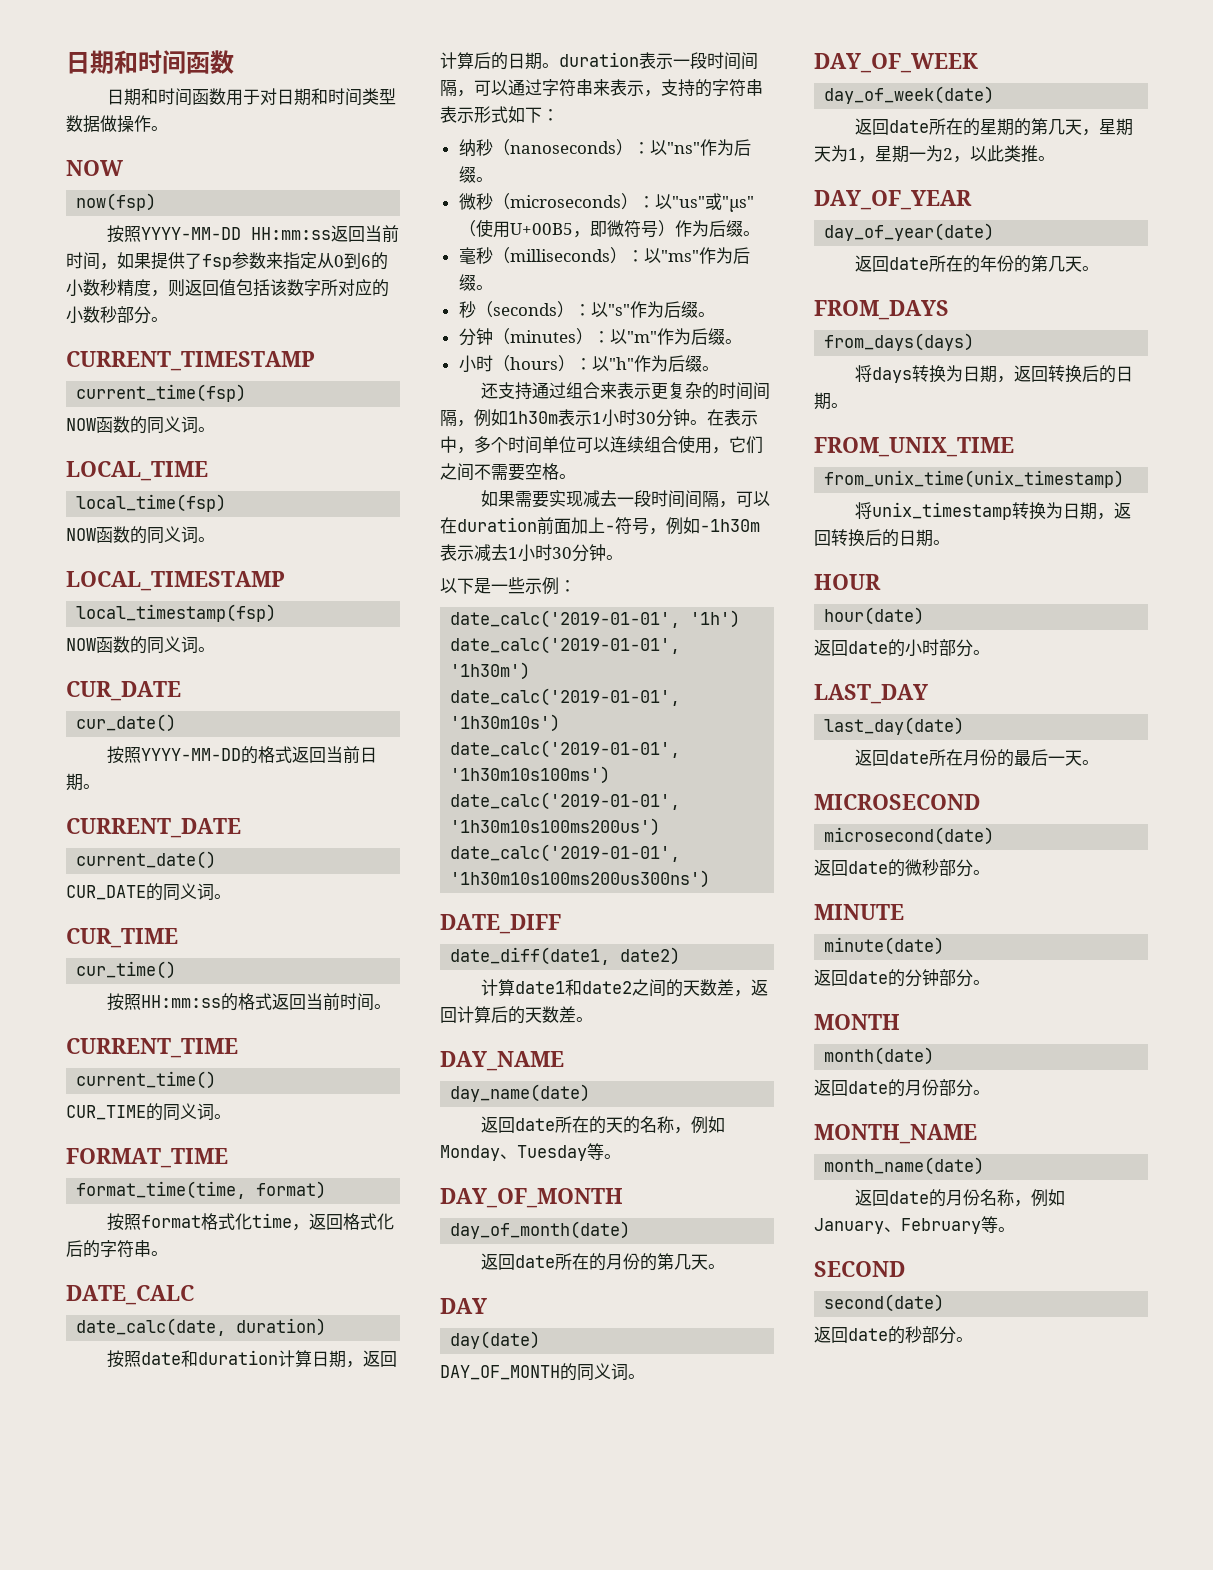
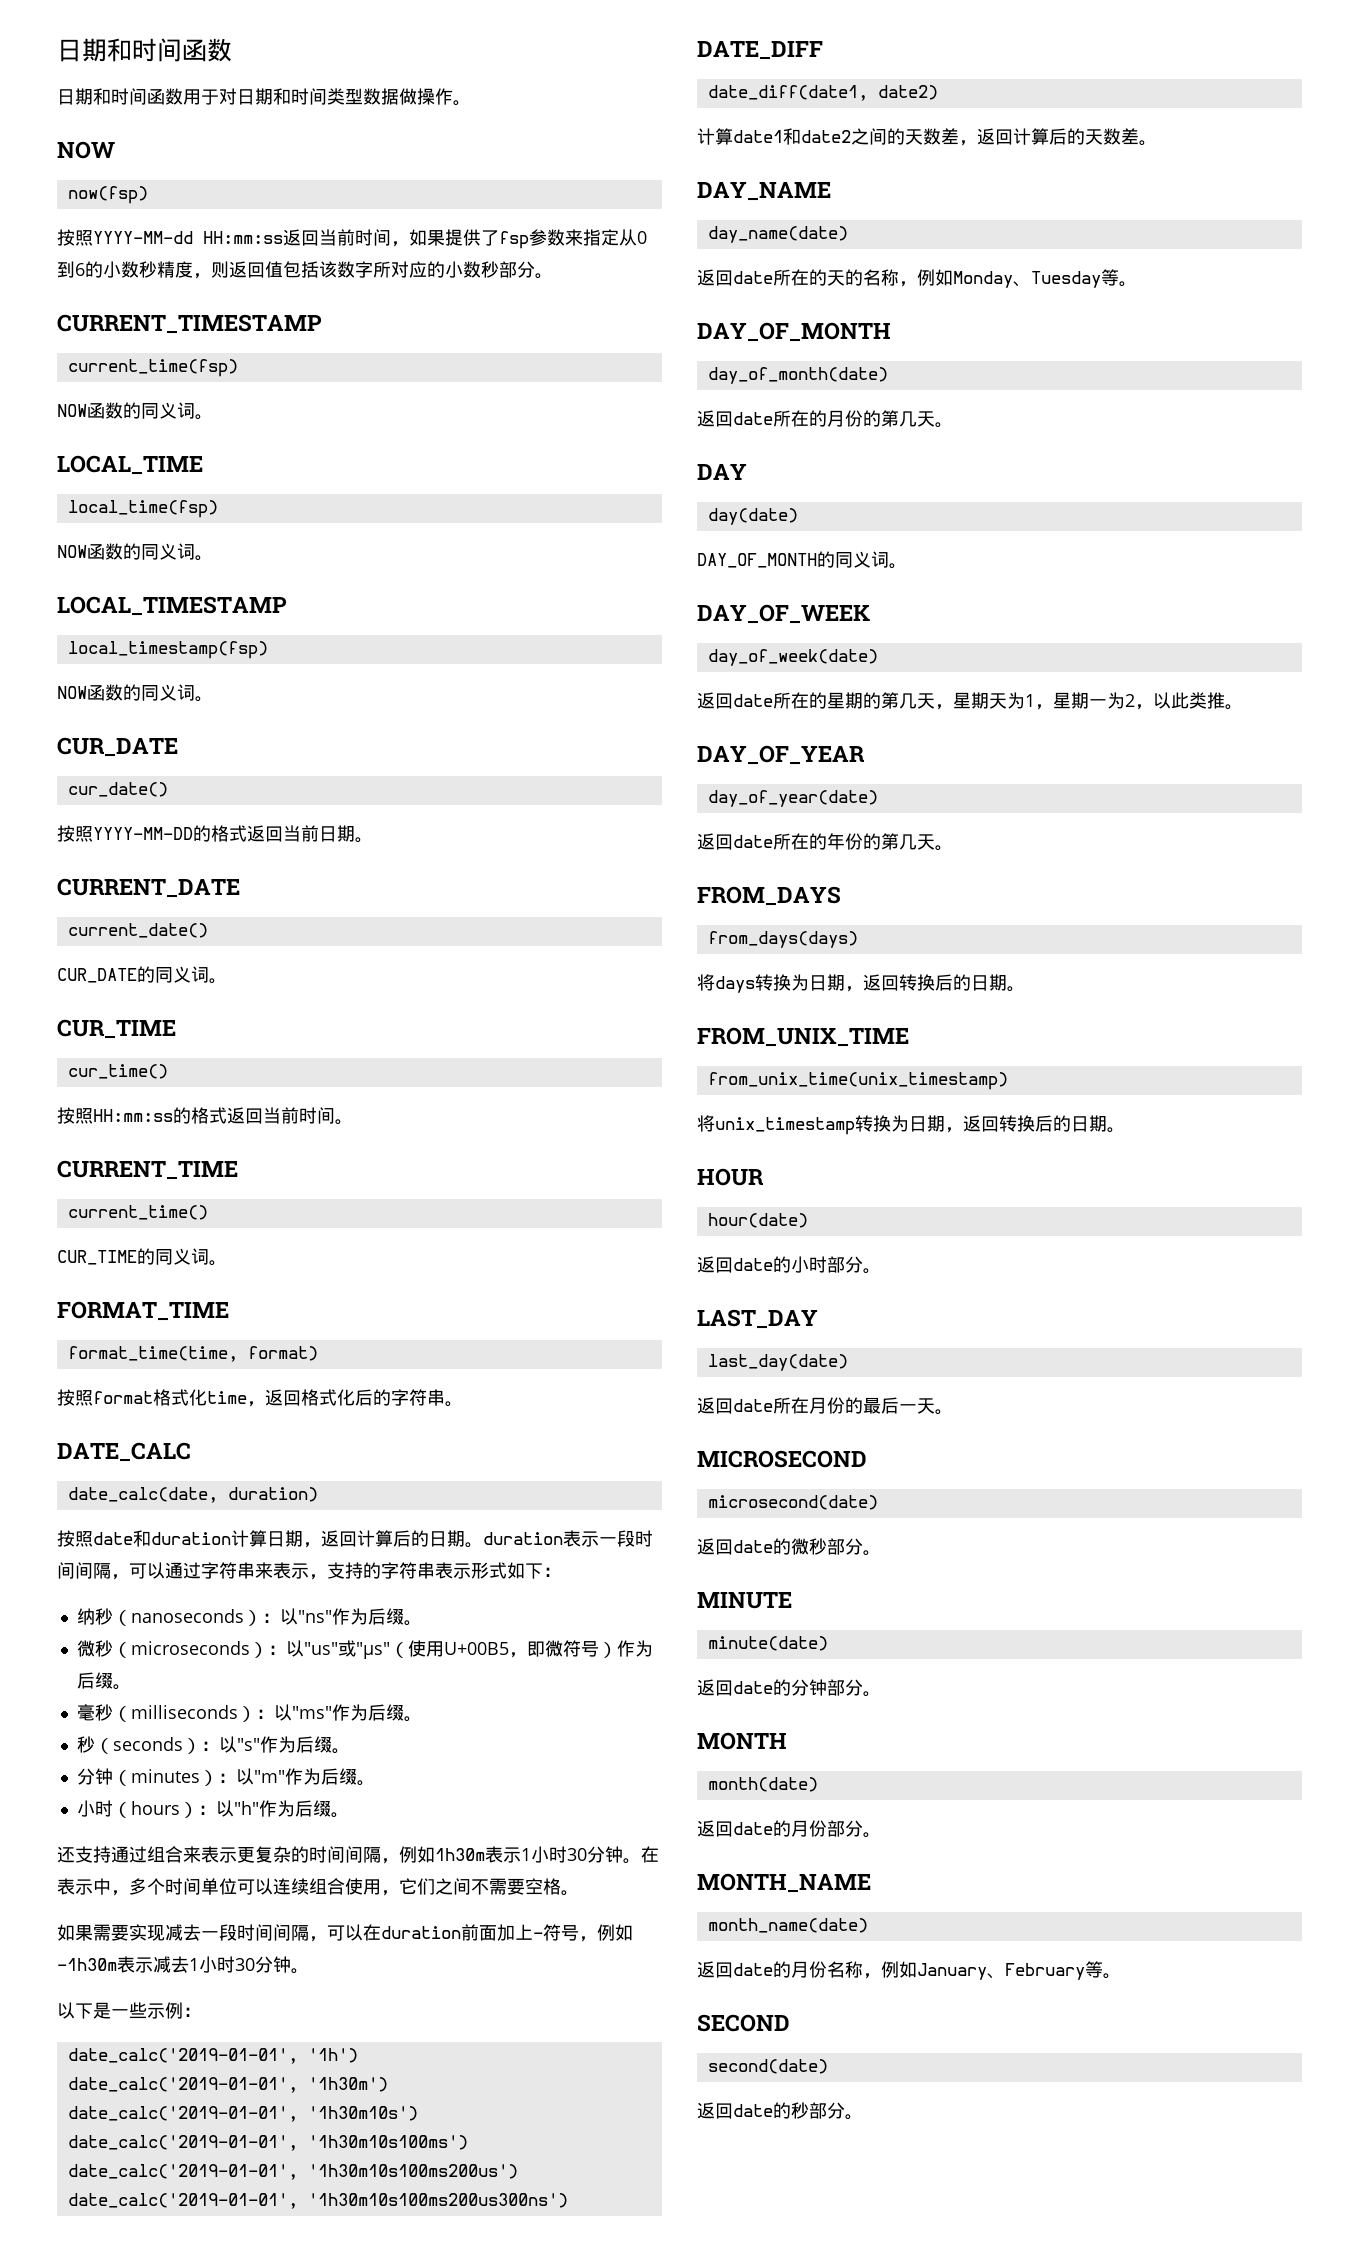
- 按照YYYY-MM-DD HH:mm:ss返回当前时间，如果提供了fsp参数来指定从0到6的小数秒精度，则返回值包括该数字所对应的小数秒部分。
+ 按照YYYY-MM-dd HH:mm:ss返回当前时间，如果提供了fsp参数来指定从0到6的小数秒精度，则返回值包括该数字所对应的小数秒部分。

